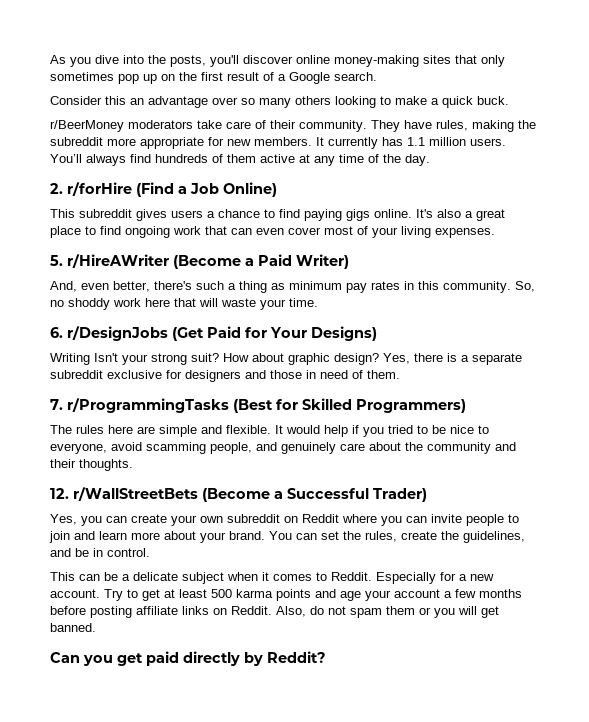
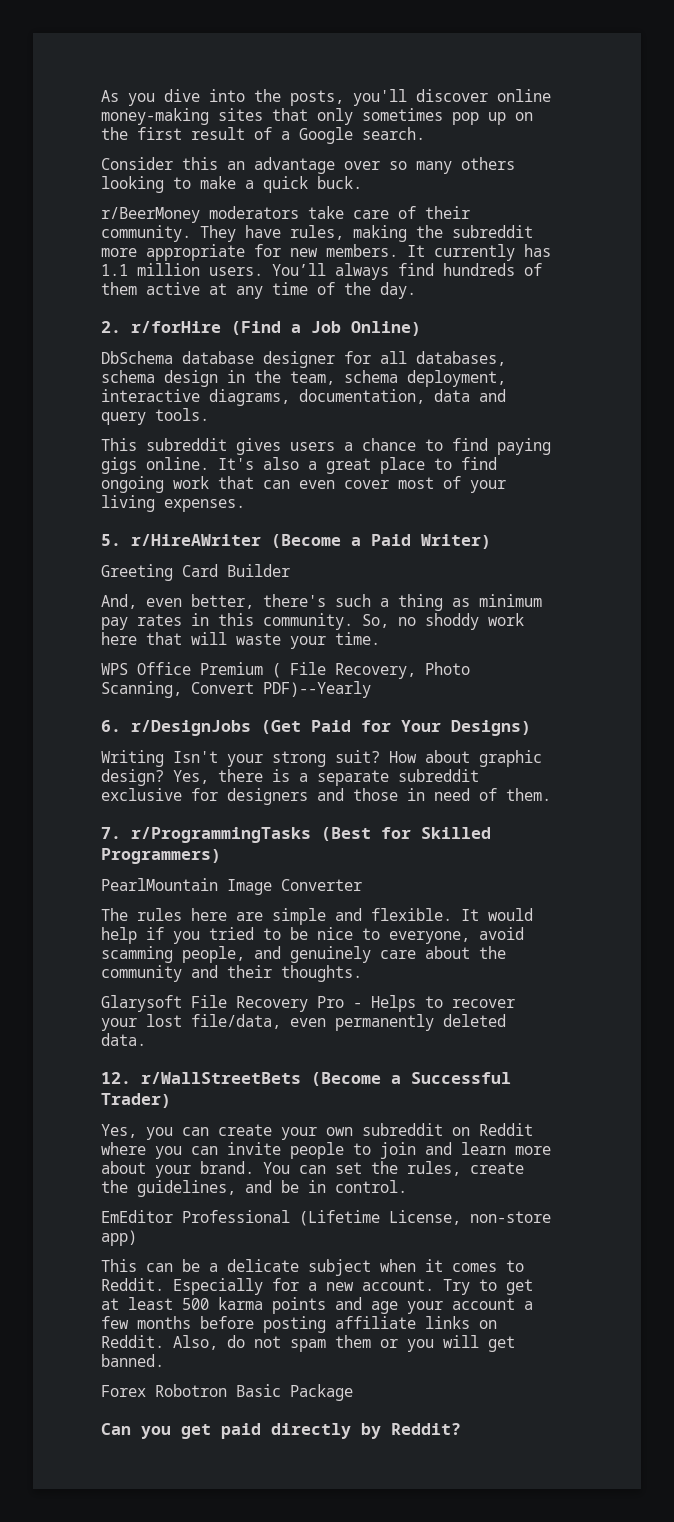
+ DbSchema database designer for all databases, schema design in the team, schema deployment, interactive diagrams, documentation, data and query tools.
+ Greeting Card Builder
+ WPS Office Premium ( File Recovery, Photo Scanning, Convert PDF)--Yearly
+ PearlMountain Image Converter
+ Glarysoft File Recovery Pro - Helps to recover your lost file/data, even permanently deleted data.
+ EmEditor Professional (Lifetime License, non-store app)
+ Forex Robotron Basic Package

